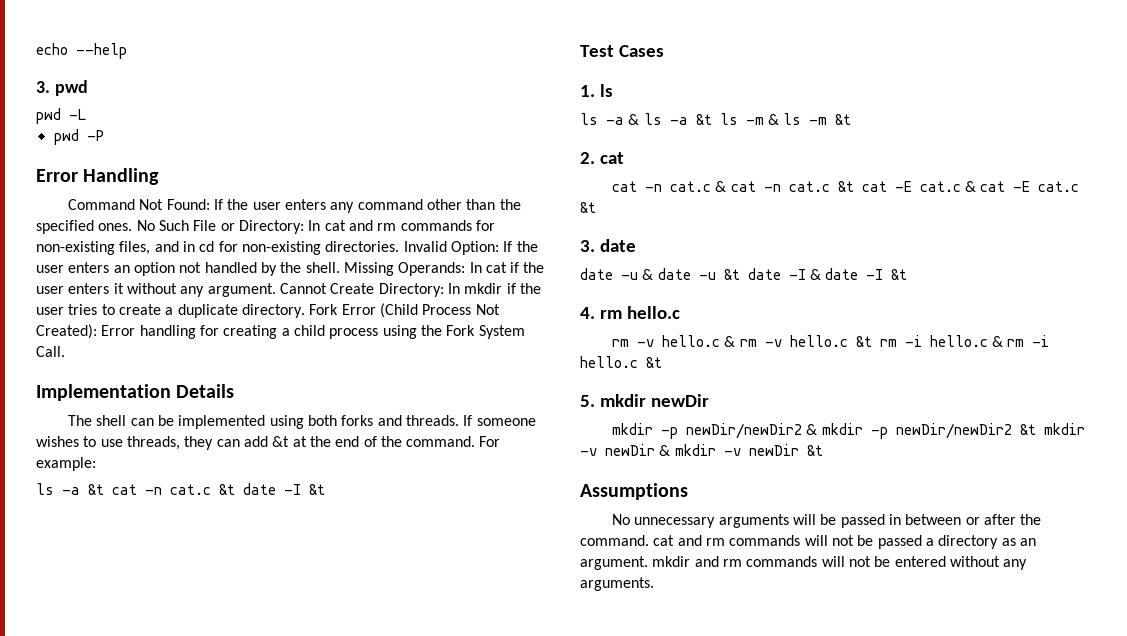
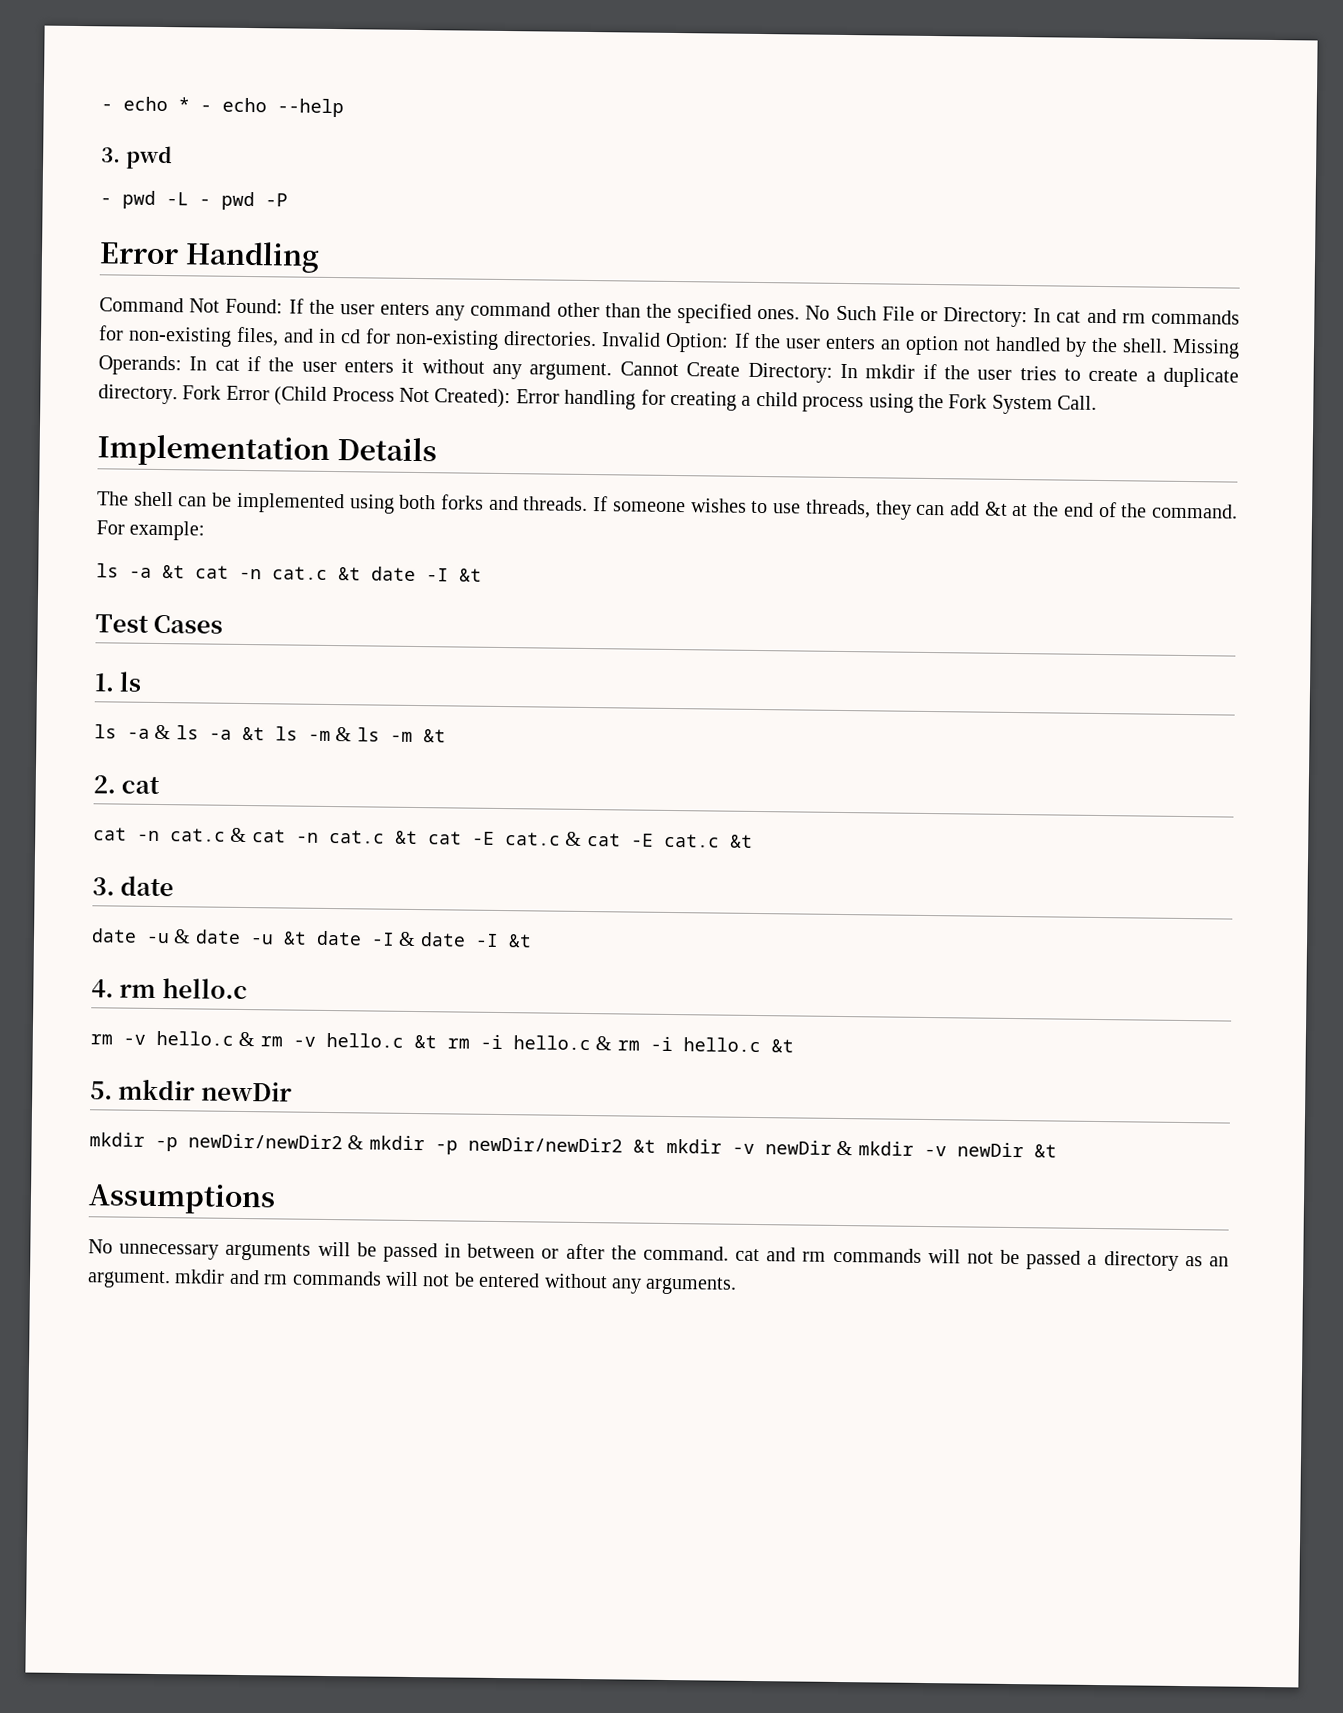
- echo --help
+ - echo * - echo --help
- pwd -L
- pwd -P
+ - pwd -L - pwd -P

